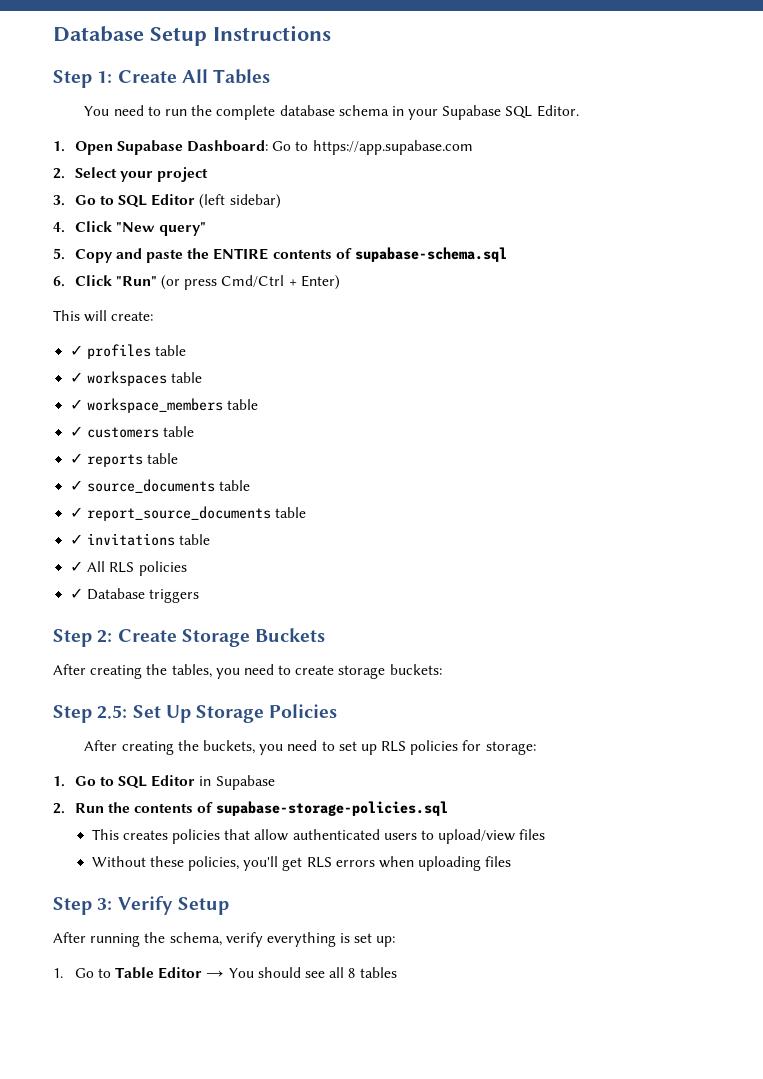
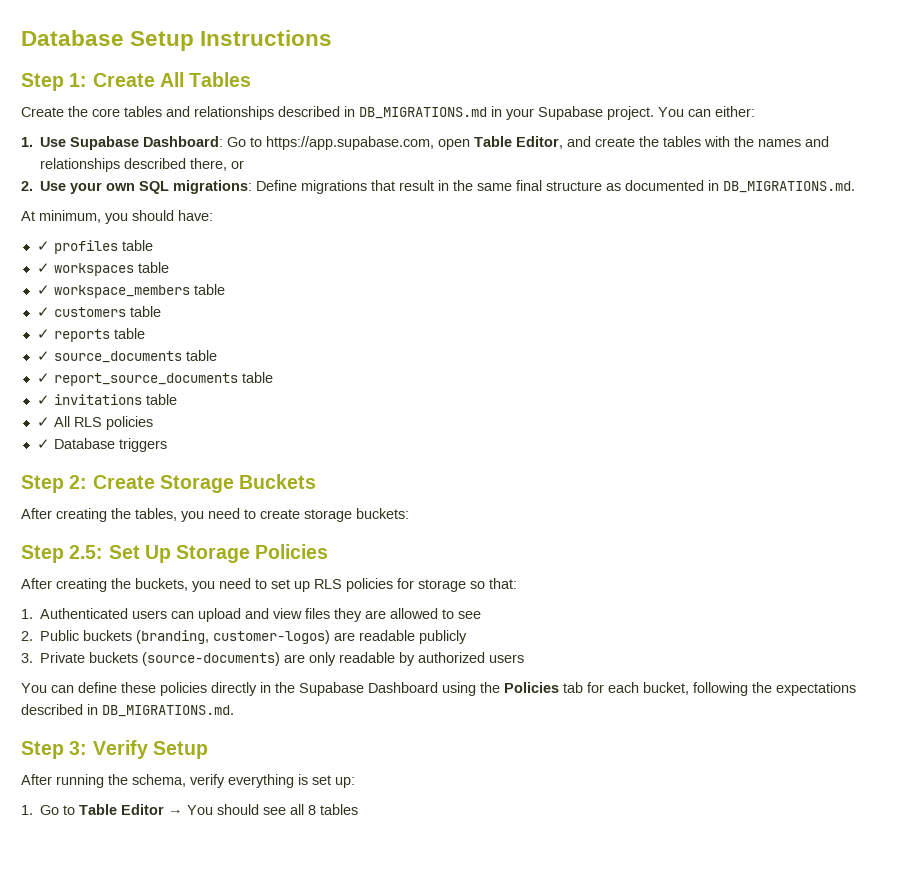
- You need to run the complete database schema in your Supabase SQL Editor.
- 1. Open Supabase Dashboard: Go to https://app.supabase.com
- 2. Select your project
- 3. Go to SQL Editor (left sidebar)
- 4. Click "New query"
- 5. Copy and paste the ENTIRE contents of supabase-schema.sql
- 6. Click "Run" (or press Cmd/Ctrl + Enter)
- This will create:
+ Create the core tables and relationships described in DB_MIGRATIONS.md in your Supabase project. You can either:
+ 1. Use Supabase Dashboard: Go to https://app.supabase.com, open Table Editor, and create the tables with the names and relationships described there, or
+ 2. Use your own SQL migrations: Define migrations that result in the same final structure as documented in DB_MIGRATIONS.md.
+ At minimum, you should have:
- After creating the buckets, you need to set up RLS policies for storage:
- 1. Go to SQL Editor in Supabase
- 2. Run the contents of supabase-storage-policies.sql
- This creates policies that allow authenticated users to upload/view files
- Without these policies, you'll get RLS errors when uploading files
+ After creating the buckets, you need to set up RLS policies for storage so that:
+ 1. Authenticated users can upload and view files they are allowed to see
+ 2. Public buckets (branding, customer-logos) are readable publicly
+ 3. Private buckets (source-documents) are only readable by authorized users
+ You can define these policies directly in the Supabase Dashboard using the Policies tab for each bucket, following the expectations described in DB_MIGRATIONS.md.

